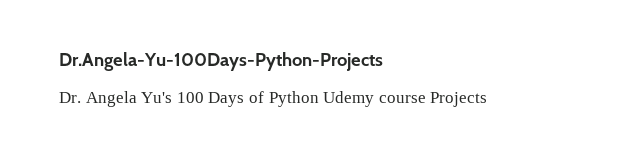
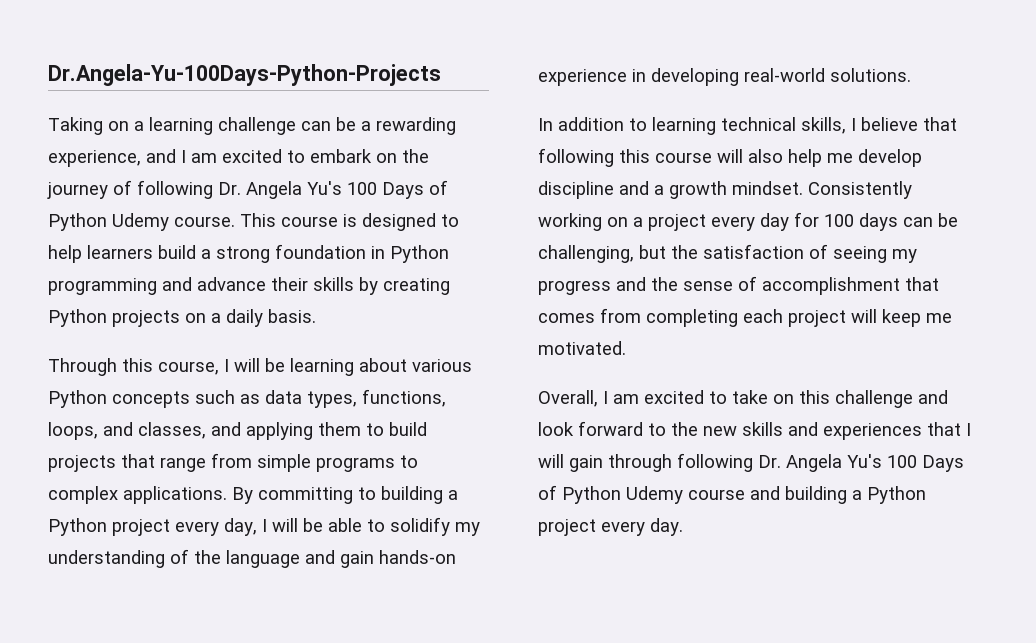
- Dr. Angela Yu's 100 Days of Python Udemy course Projects
+ Taking on a learning challenge can be a rewarding experience, and I am excited to embark on the journey of following Dr. Angela Yu's 100 Days of Python Udemy course. This course is designed to help learners build a strong foundation in Python programming and advance their skills by creating Python projects on a daily basis.
+ Through this course, I will be learning about various Python concepts such as data types, functions, loops, and classes, and applying them to build projects that range from simple programs to complex applications. By committing to building a Python project every day, I will be able to solidify my understanding of the language and gain hands-on experience in developing real-world solutions.
+ In addition to learning technical skills, I believe that following this course will also help me develop discipline and a growth mindset. Consistently working on a project every day for 100 days can be challenging, but the satisfaction of seeing my progress and the sense of accomplishment that comes from completing each project will keep me motivated.
+ Overall, I am excited to take on this challenge and look forward to the new skills and experiences that I will gain through following Dr. Angela Yu's 100 Days of Python Udemy course and building a Python project every day.

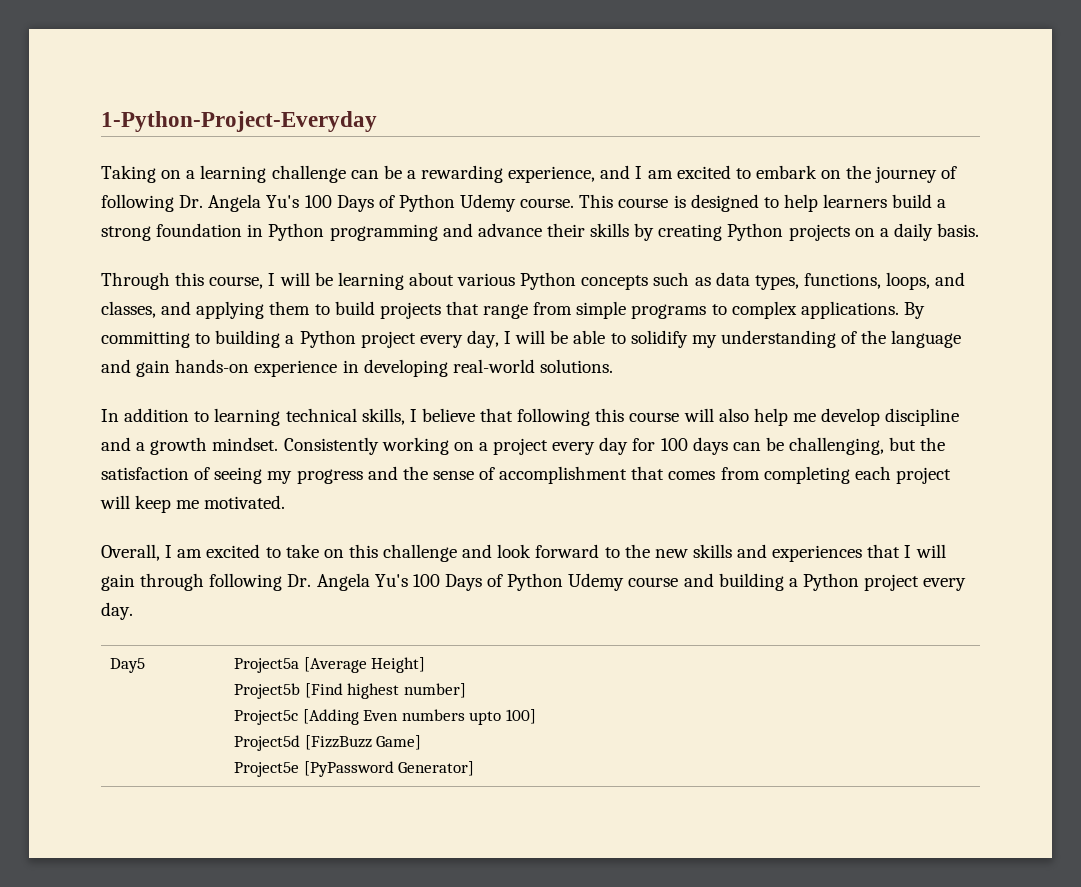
- Dr.Angela-Yu-100Days-Python-Projects
+ 1-Python-Project-Everyday
+ Day5 | Project5a [Average Height]
+ Project5b [Find highest number]
+ Project5c [Adding Even numbers upto 100]
+ Project5d [FizzBuzz Game]
+ Project5e [PyPassword Generator]

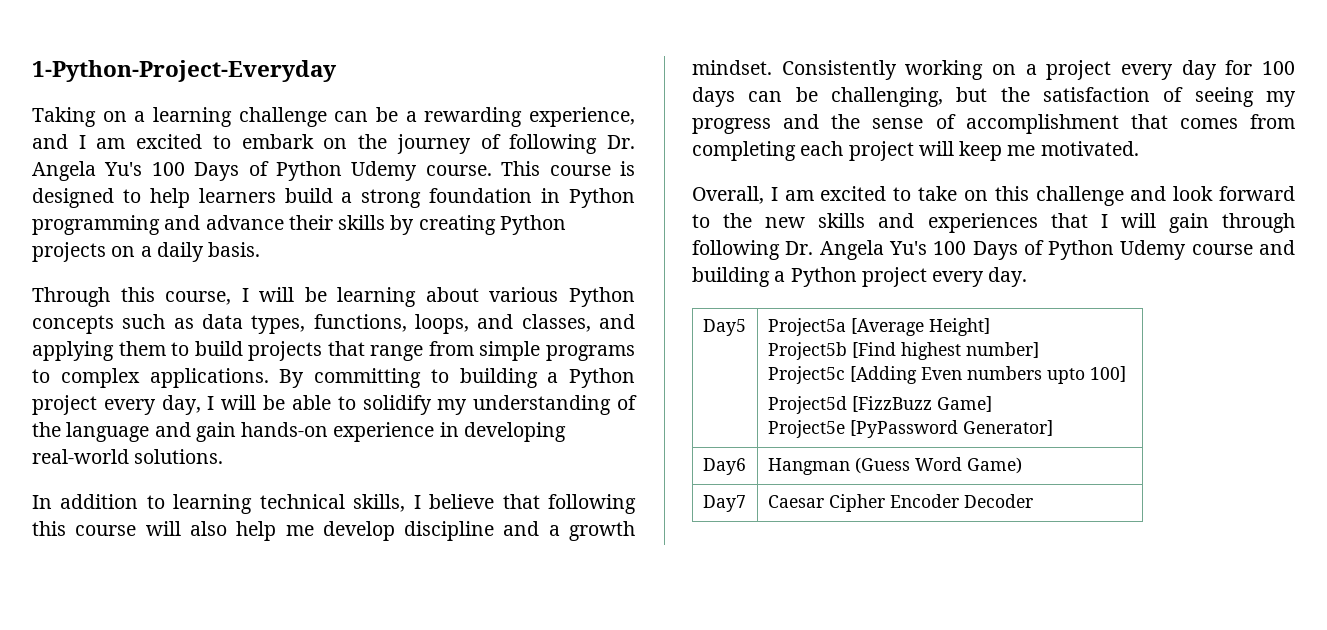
+ Day6 | Hangman (Guess Word Game)
+ Day7 | Caesar Cipher Encoder Decoder

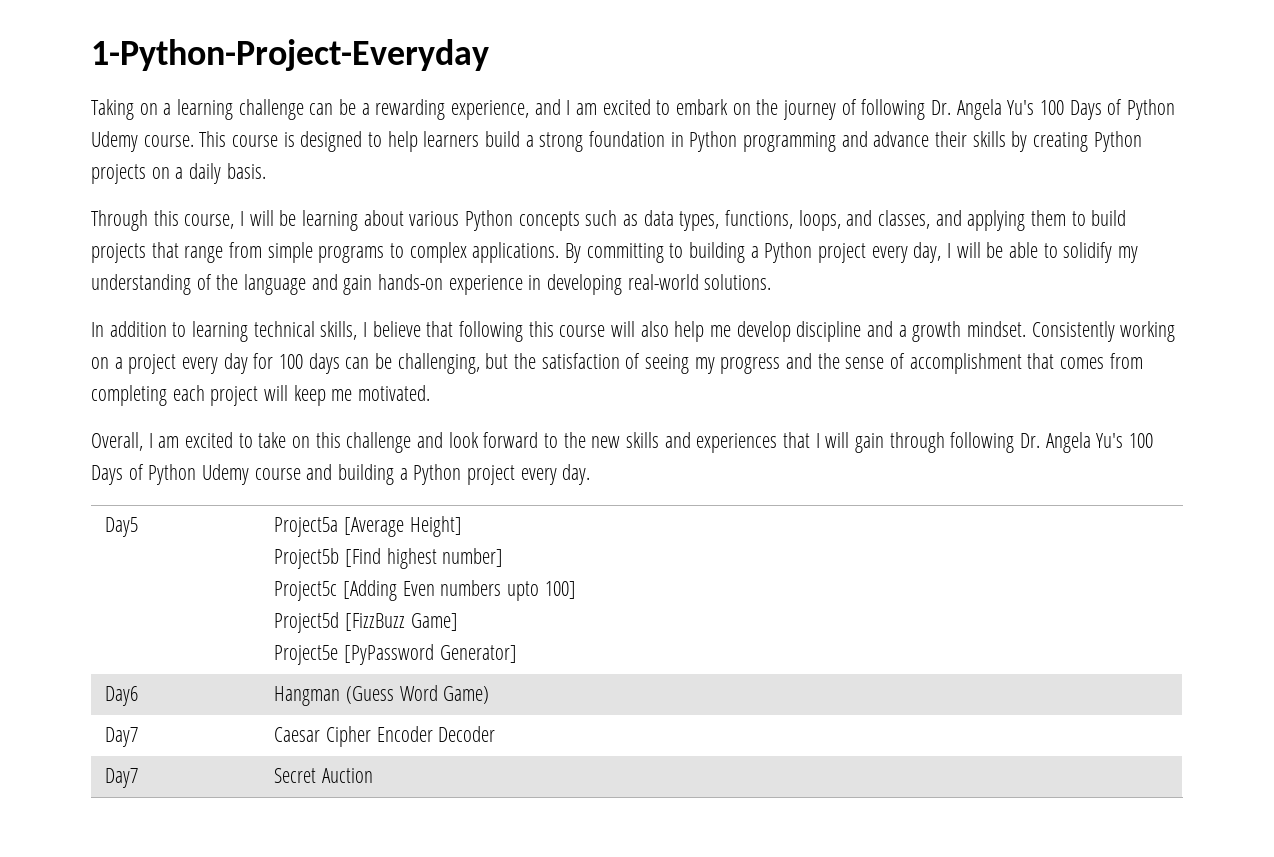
+ Day7 | Secret Auction

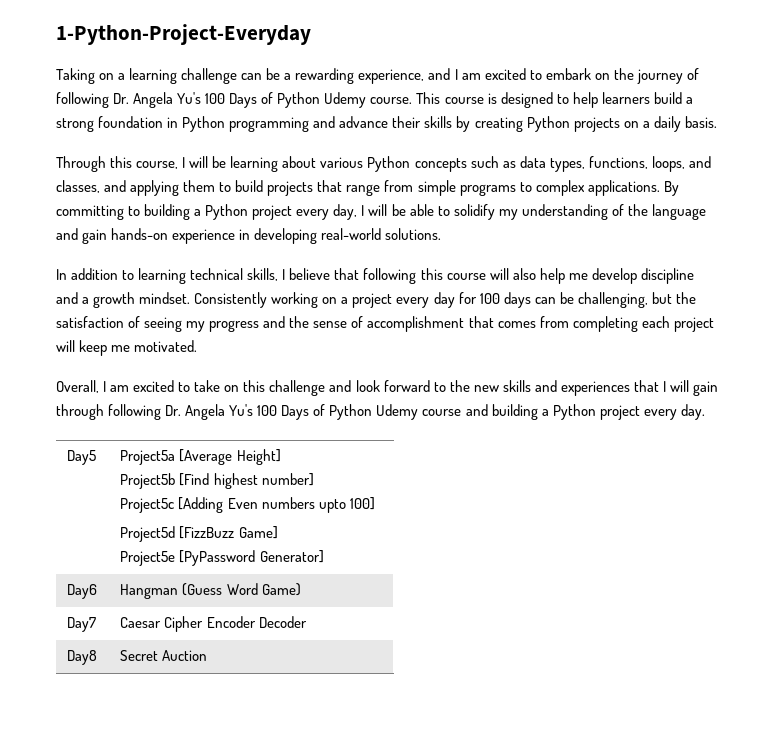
- Day7 | Secret Auction
+ Day8 | Secret Auction

